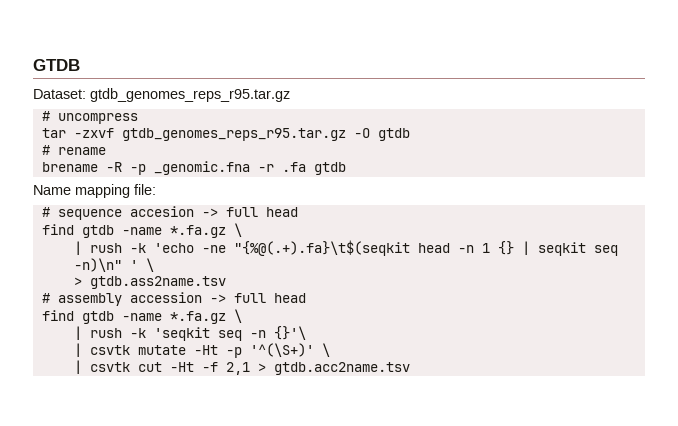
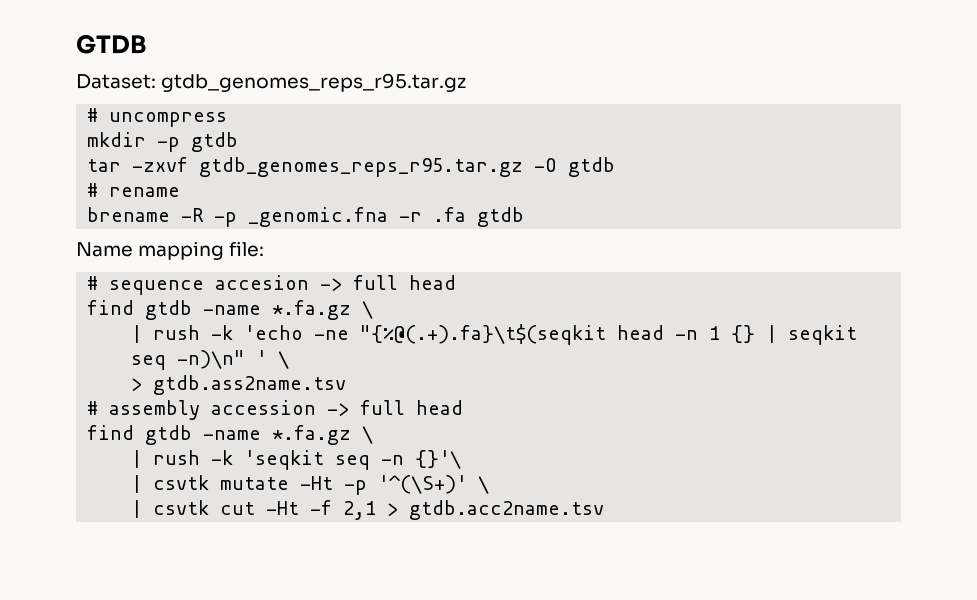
+ mkdir -p gtdb

